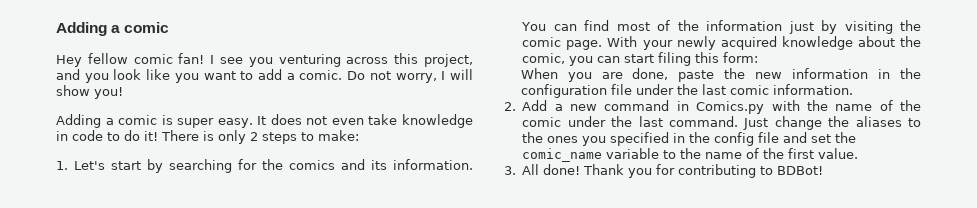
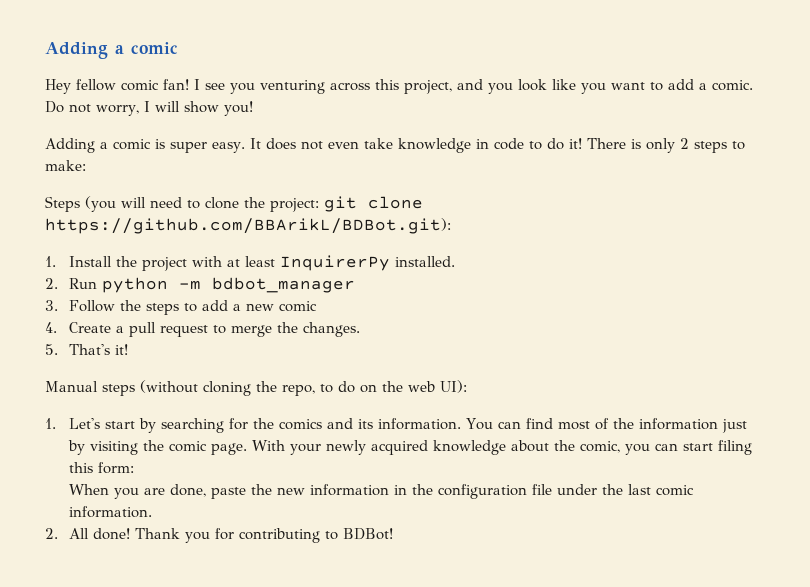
+ Steps (you will need to clone the project: git clone https://github.com/BBArikL/BDBot.git):
+ 1. Install the project with at least InquirerPy installed.
+ 2. Run python -m bdbot_manager
+ 3. Follow the steps to add a new comic
+ 4. Create a pull request to merge the changes.
+ 5. That's it!
+ Manual steps (without cloning the repo, to do on the web UI):
- 2. Add a new command in Comics.py with the name of the comic under the last command. Just change the aliases to the ones you specified in the config file and set the comic_name variable to the name of the first value.
- 3. All done!
+ 2. All done!

